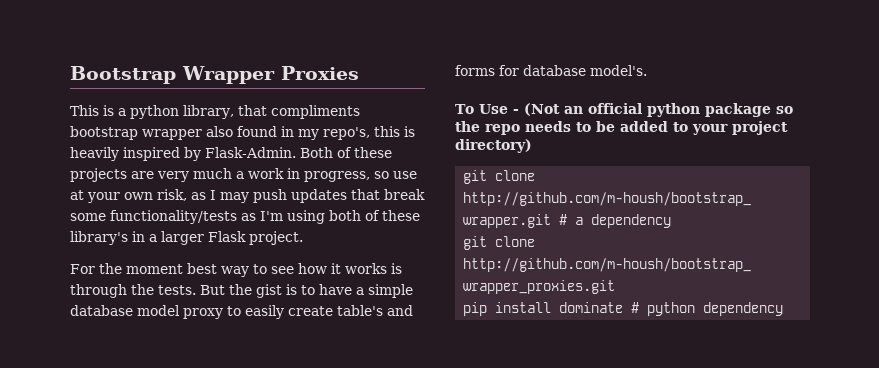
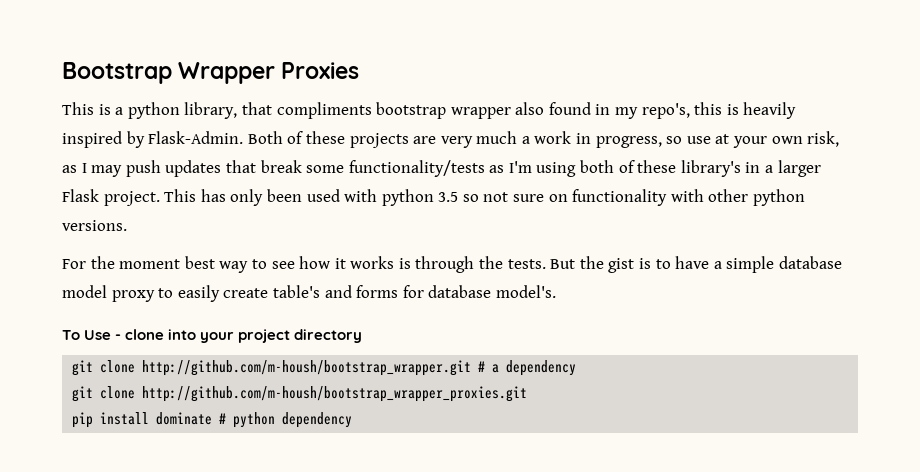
+ This has only been used with python 3.5 so not sure on functionality with other python versions.
- To Use - (Not an official python package so the repo needs to be added to your project directory)
+ To Use - clone into your project directory

